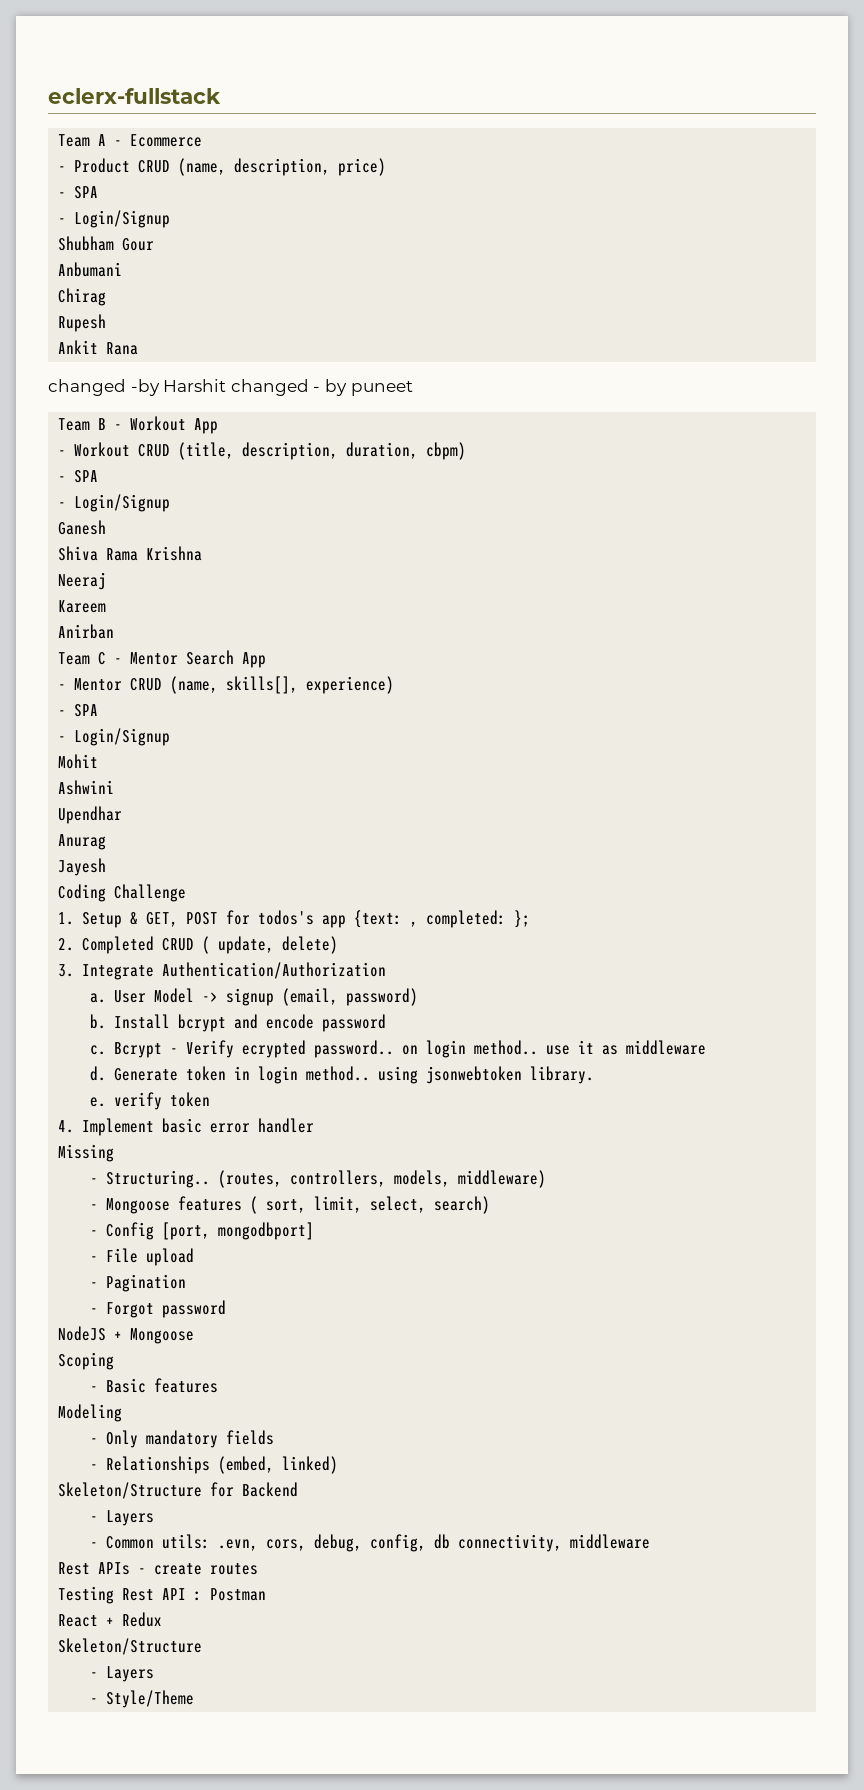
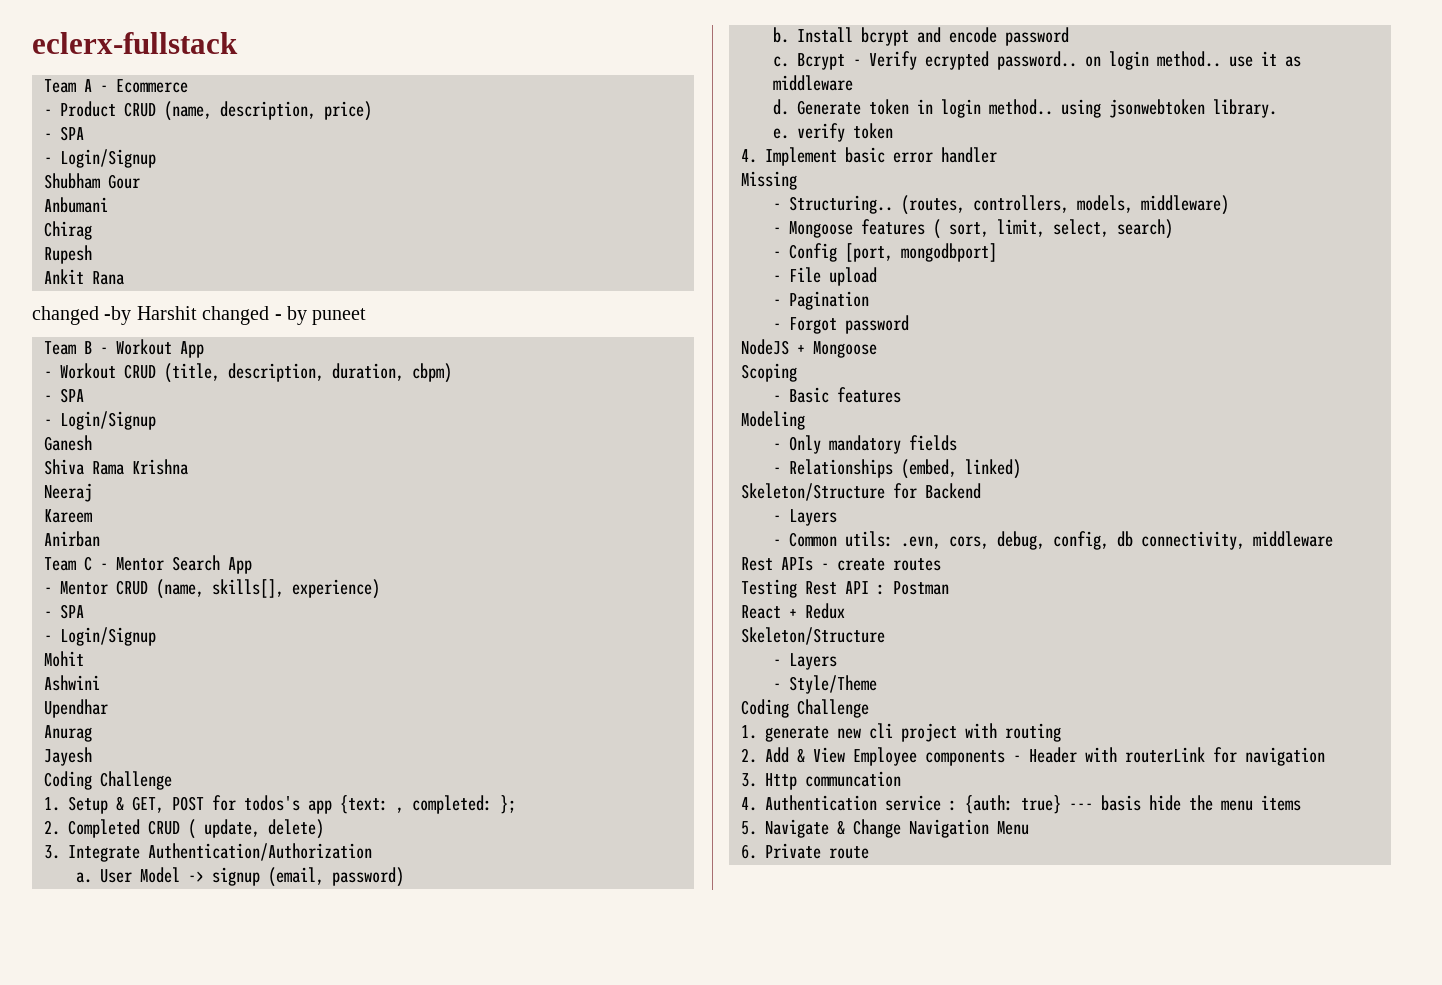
  - Style/Theme
+ Coding Challenge
+ 1. generate new cli project with routing
+ 2. Add & View Employee components - Header with routerLink for navigation
+ 3. Http communcation
+ 4. Authentication service : {auth: true} --- basis hide the menu items
+ 5. Navigate & Change Navigation Menu
+ 6. Private route

